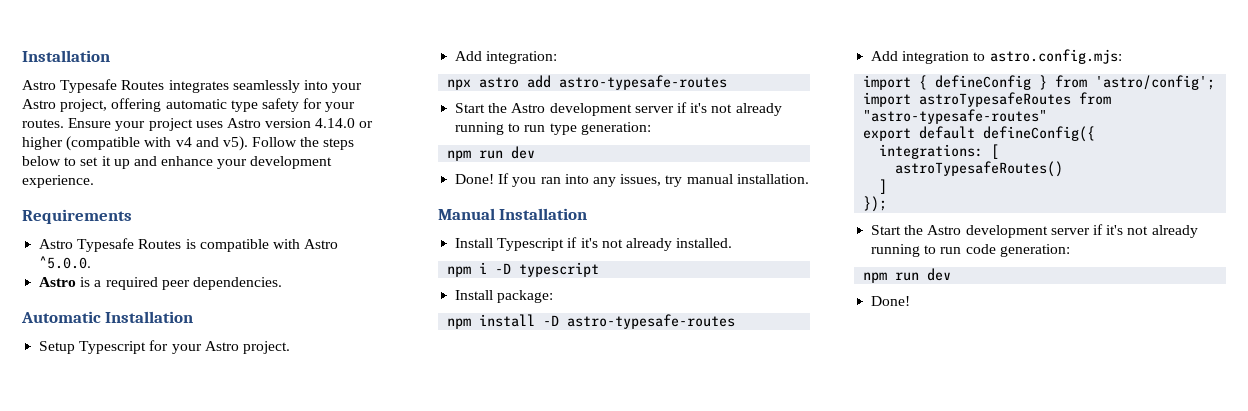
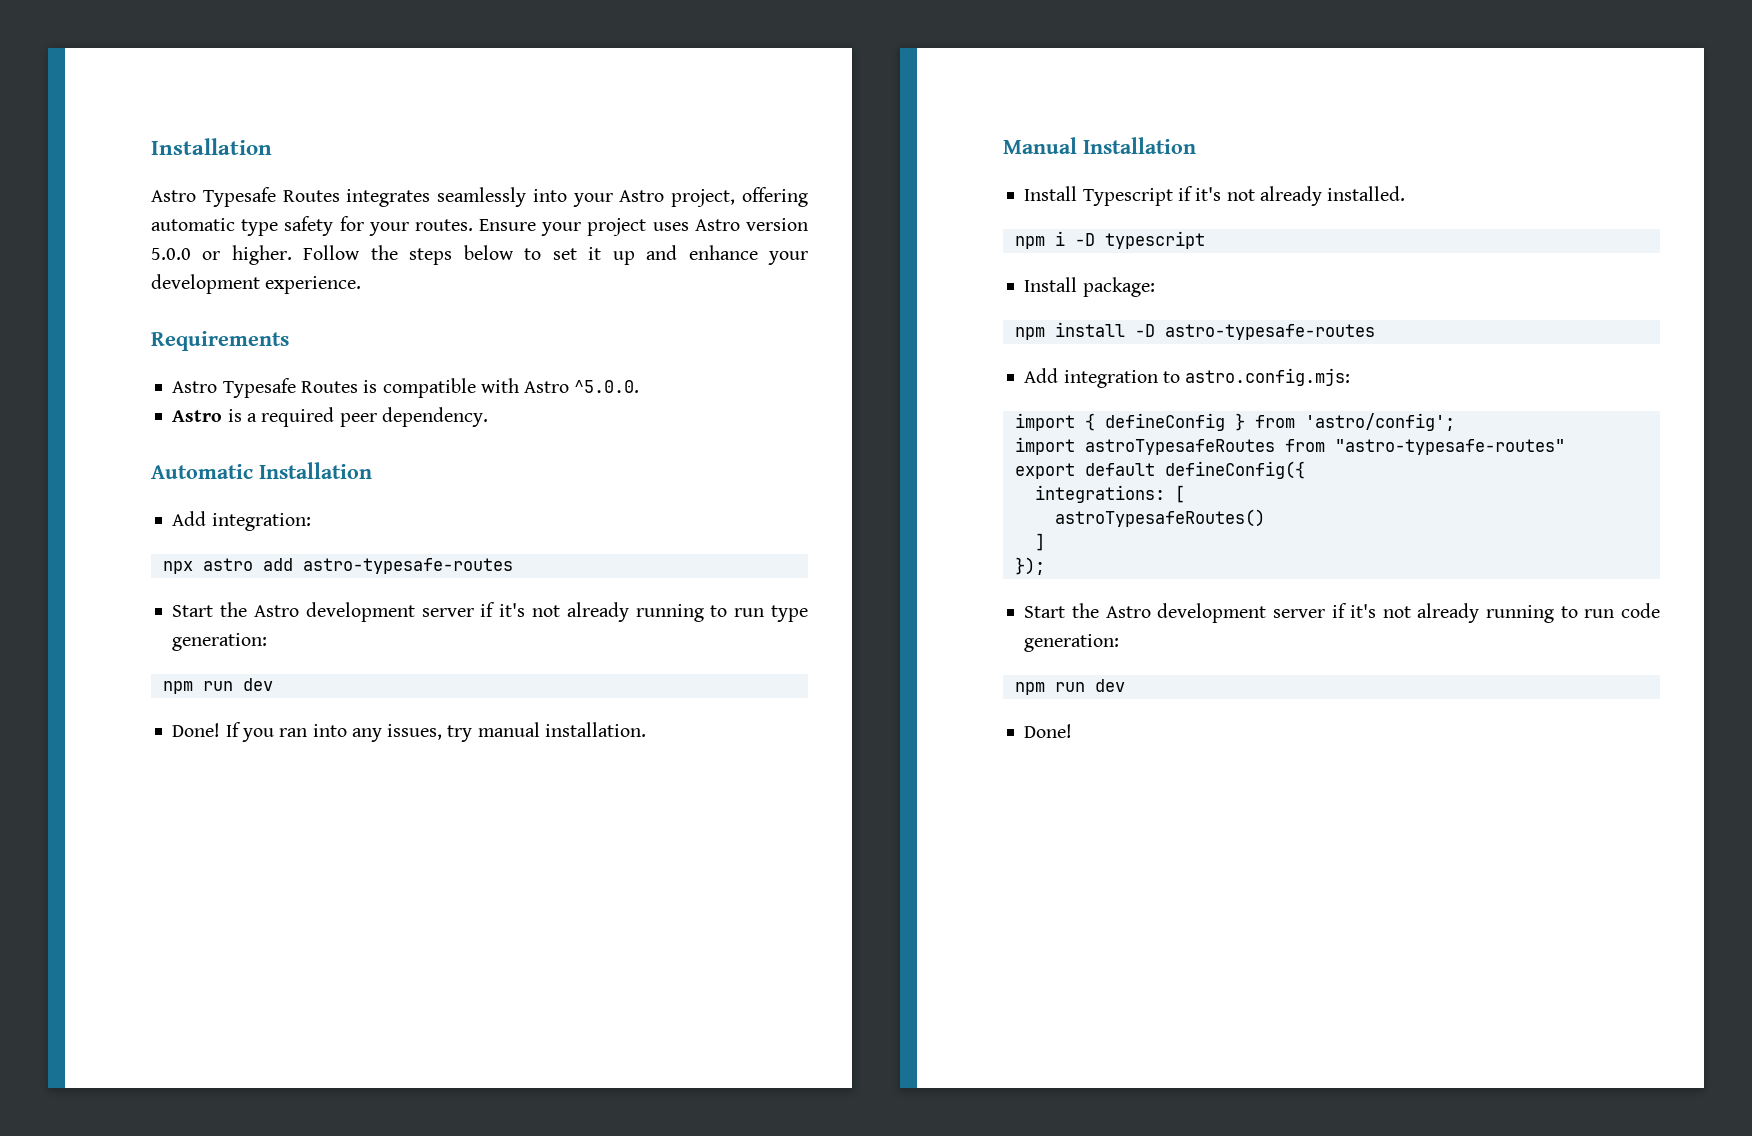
- Ensure your project uses Astro version 4.14.0 or higher (compatible with v4 and v5).
+ Ensure your project uses Astro version 5.0.0 or higher.
- Astro is a required peer dependencies.
+ Astro is a required peer dependency.
- Setup Typescript for your Astro project.

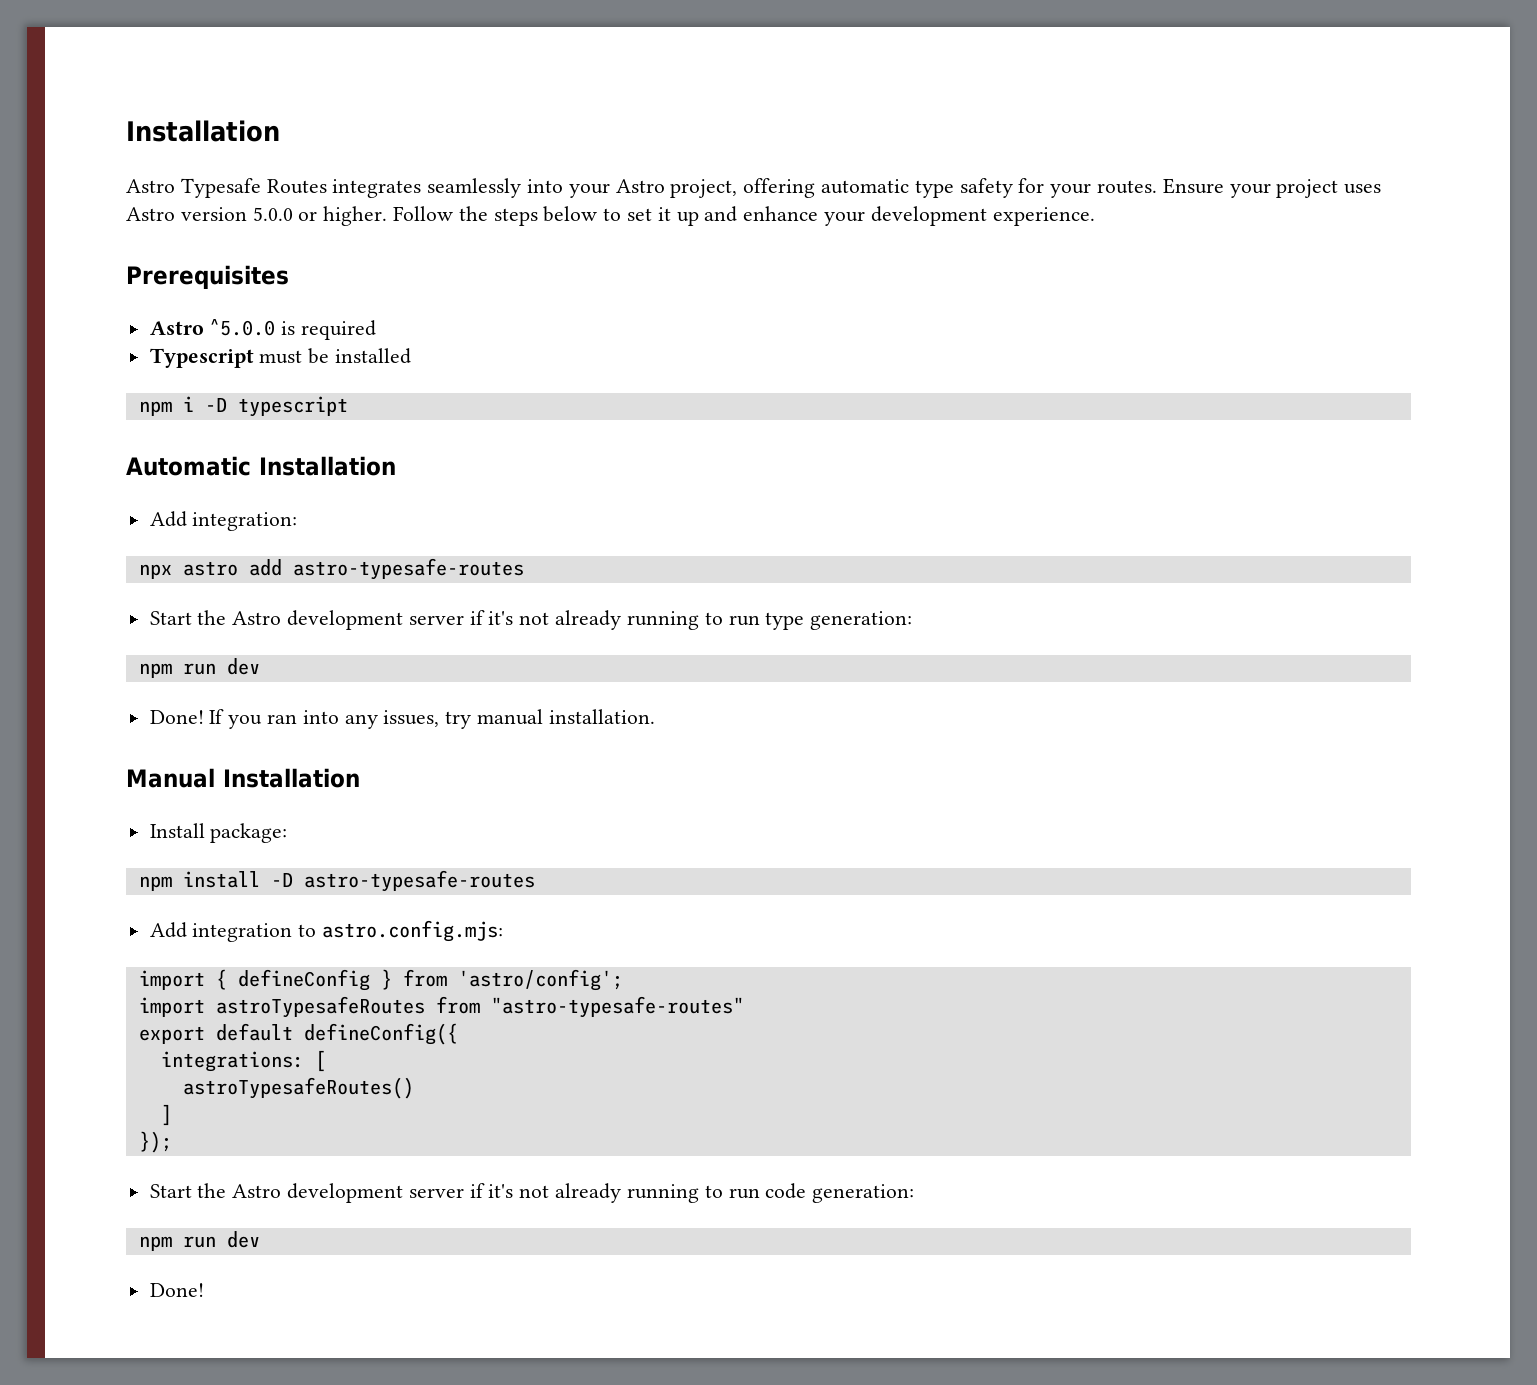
- Requirements
- Astro Typesafe Routes is compatible with Astro ^5.0.0.
- Astro is a required peer dependency.
+ Prerequisites
+ Astro ^5.0.0 is required
+ Typescript must be installed
+ npm i -D typescript
- Install Typescript if it's not already installed.
- npm i -D typescript

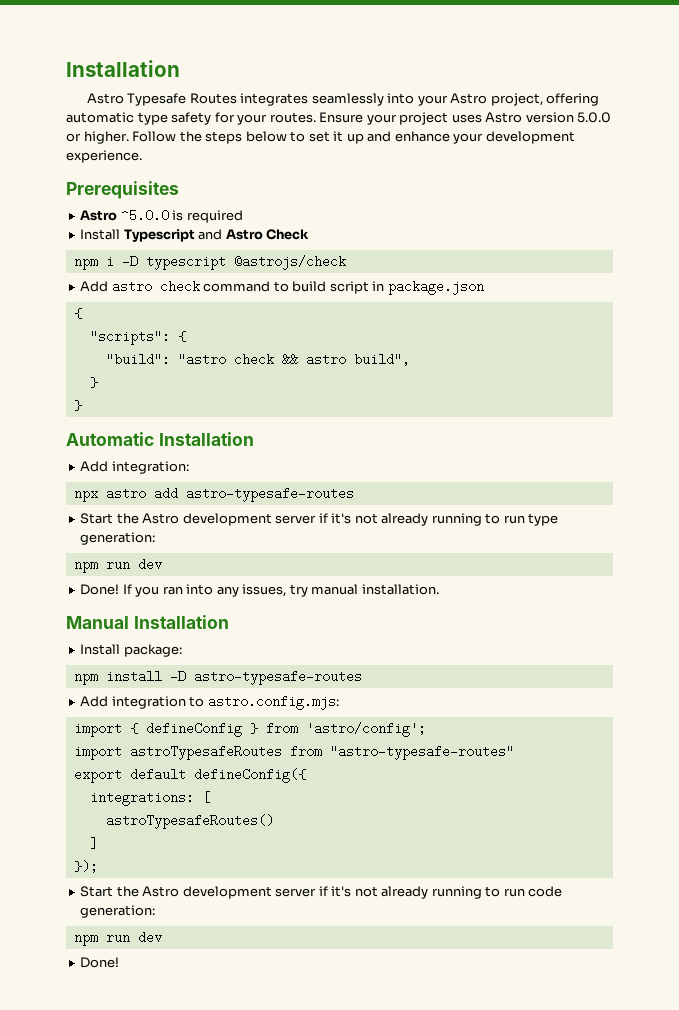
- Typescript must be installed
+ Install Typescript and Astro Check
- npm i -D typescript
+ npm i -D typescript @astrojs/check
+ Add astro check command to build script in package.json
+ {
+ "scripts": {
+ "build": "astro check && astro build",
+ }
+ }

